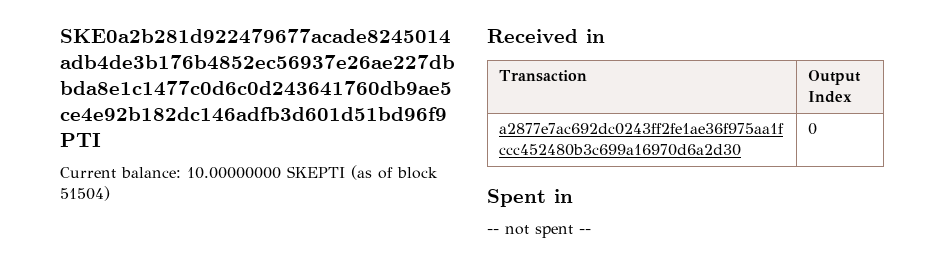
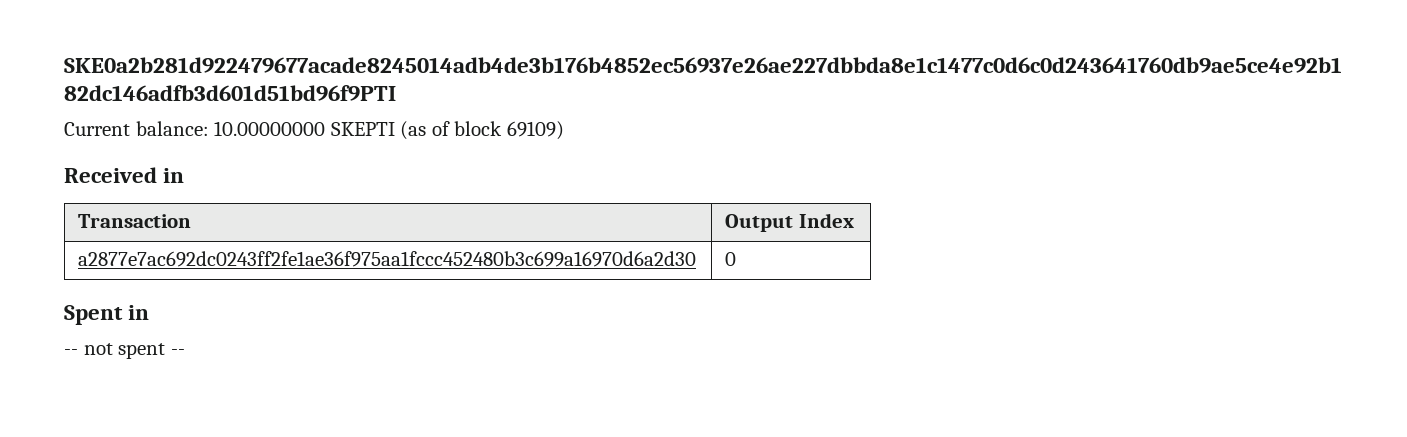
- Current balance: 10.00000000 SKEPTI (as of block 51504)
+ Current balance: 10.00000000 SKEPTI (as of block 69109)

